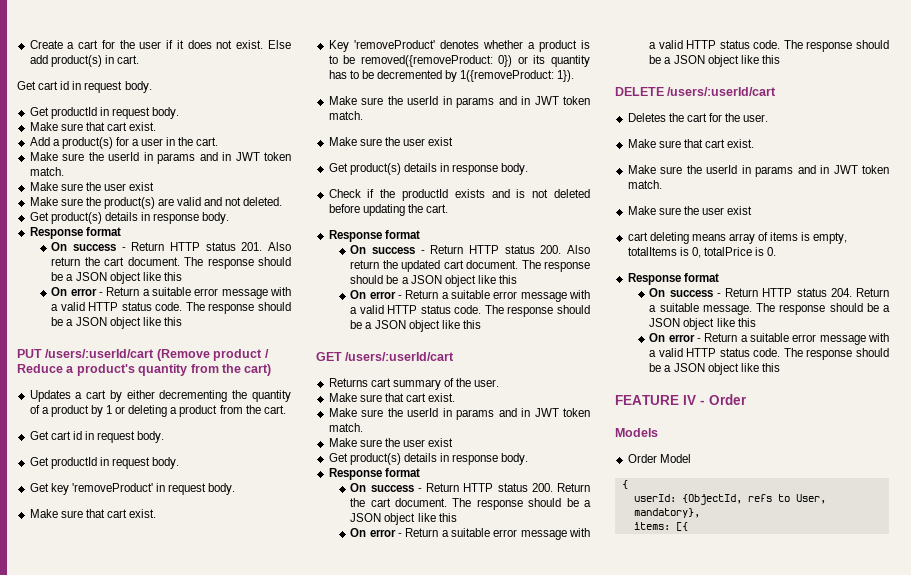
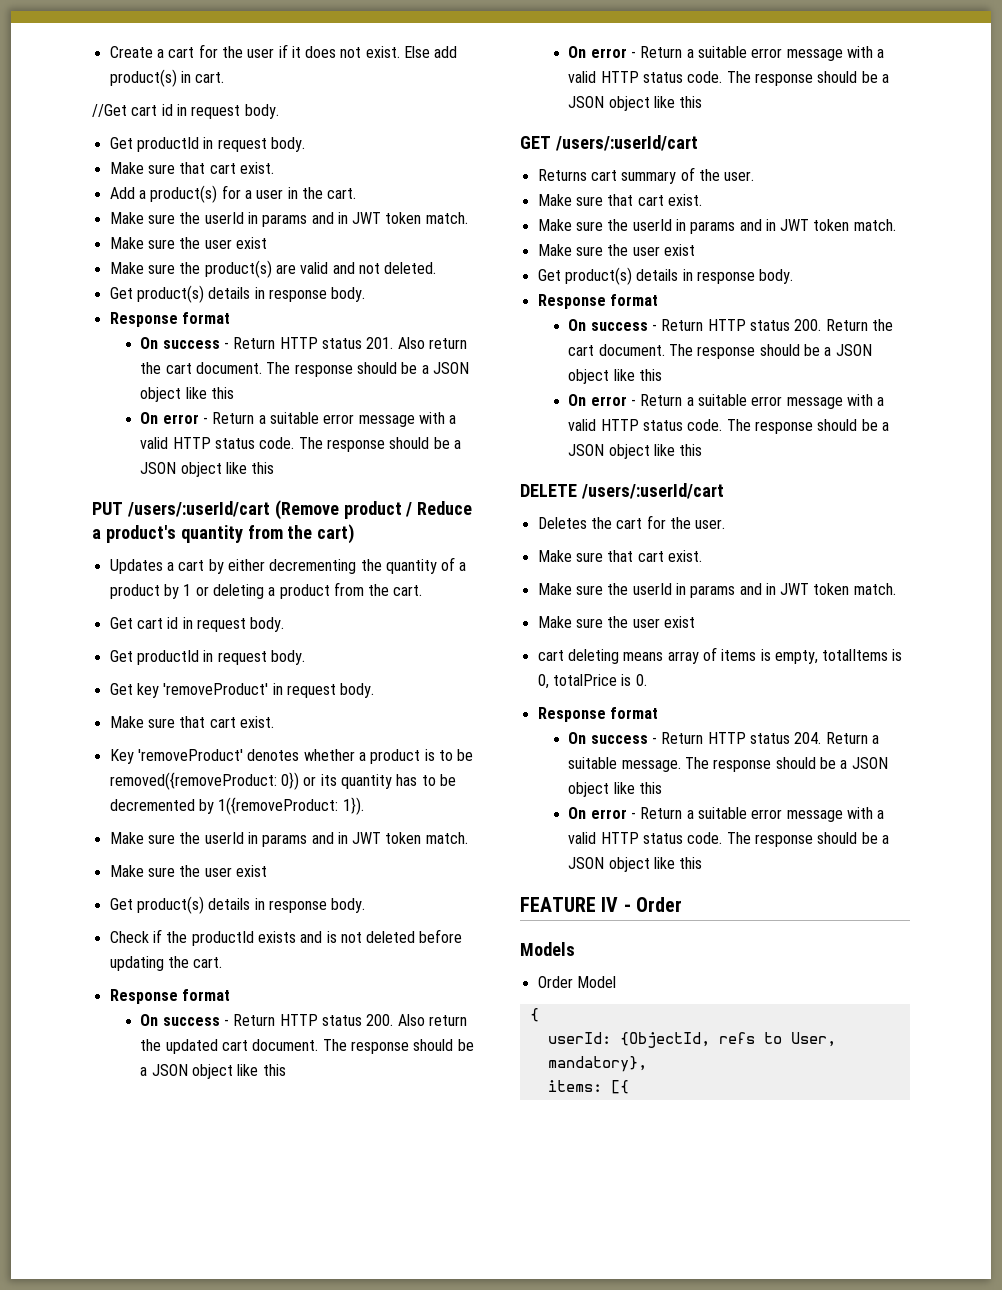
  Else add product(s) in cart.
- Get cart id in request body.
+ //Get cart id in request body.

